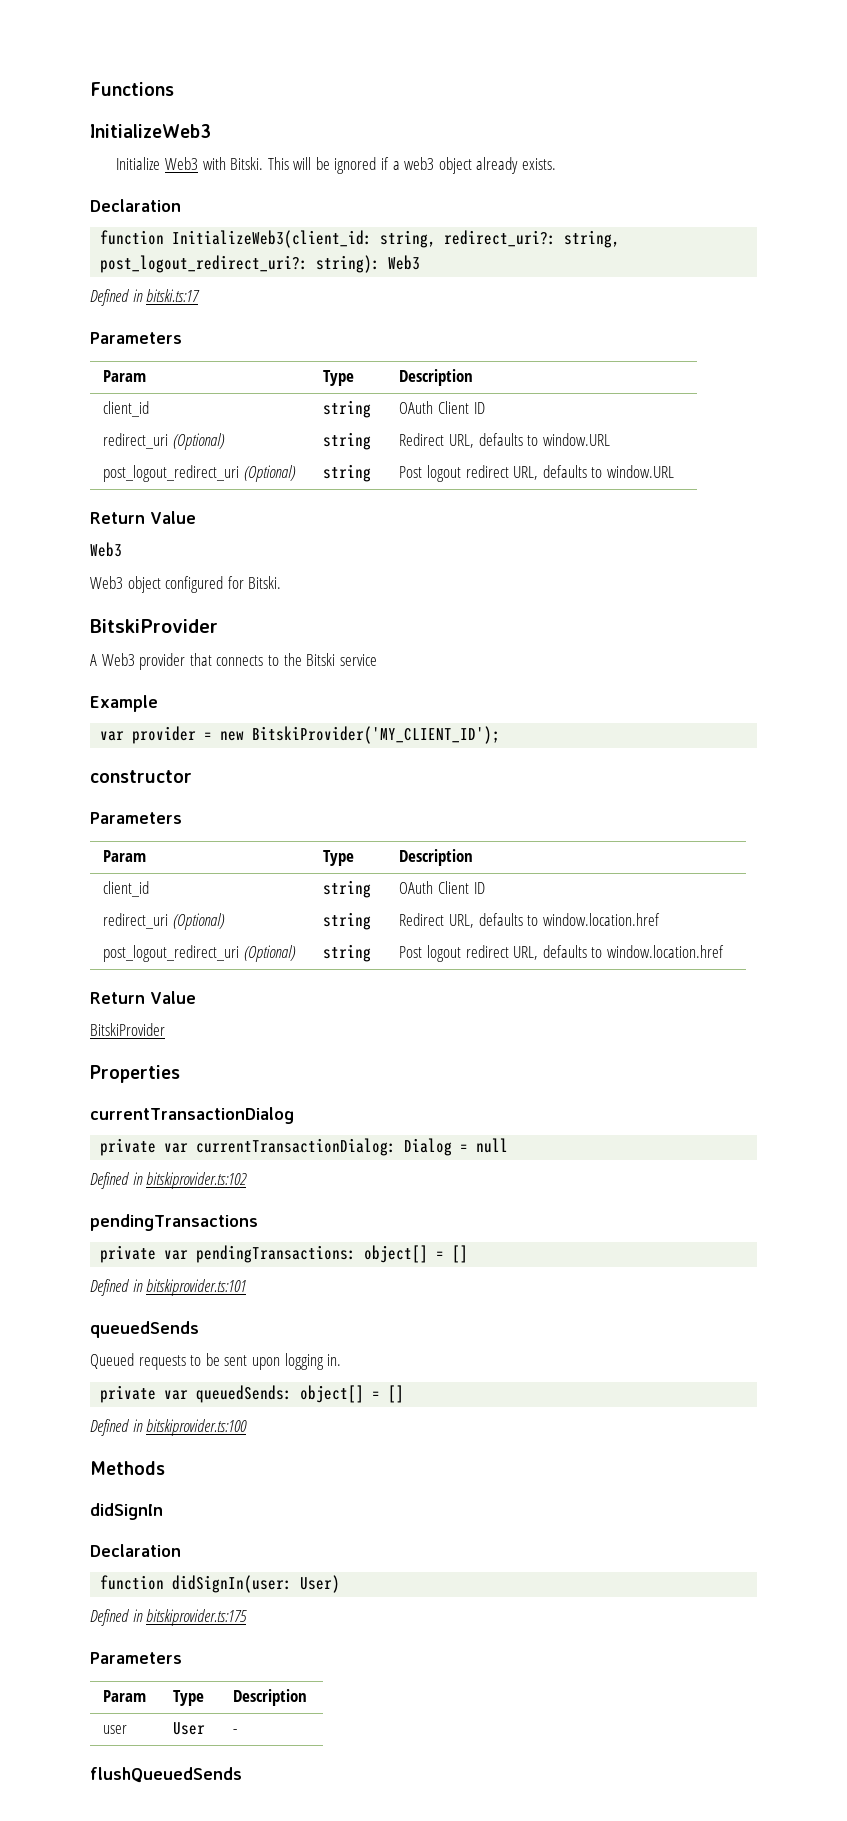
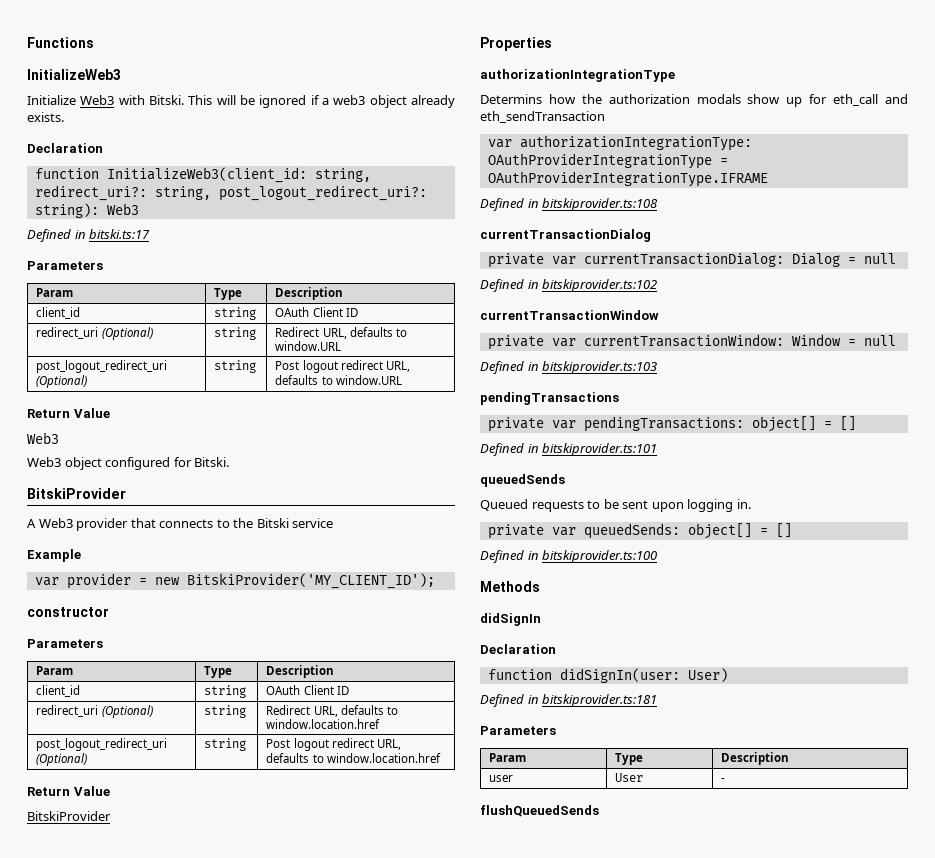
+ authorizationIntegrationType
+ Determins how the authorization modals show up for eth_call and eth_sendTransaction
+ var authorizationIntegrationType: OAuthProviderIntegrationType = OAuthProviderIntegrationType.IFRAME
+ Defined in bitskiprovider.ts:108
+ currentTransactionWindow
+ private var currentTransactionWindow: Window = null
+ Defined in bitskiprovider.ts:103
- Defined in bitskiprovider.ts:175
+ Defined in bitskiprovider.ts:181

